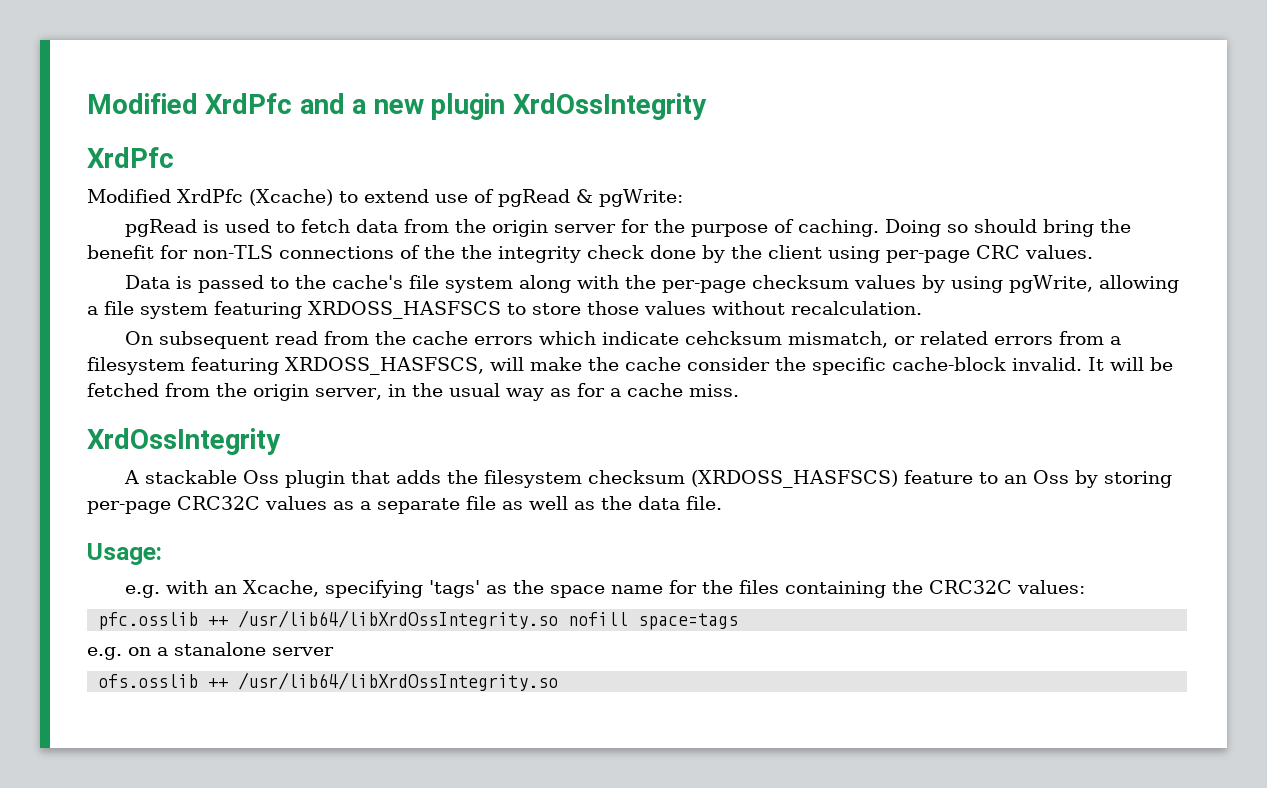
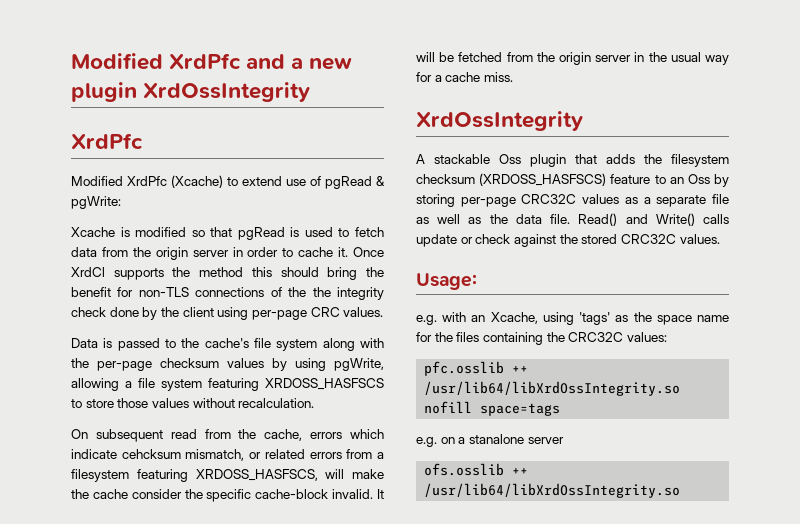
- pgRead is used to fetch data from the origin server for the purpose of caching. Doing so should bring the benefit for non-TLS connections of the the integrity check done by the client using per-page CRC values.
+ Xcache is modified so that pgRead is used to fetch data from the origin server in order to cache it. Once XrdCl supports the method this should bring the benefit for non-TLS connections of the the integrity check done by the client using per-page CRC values.
- On subsequent read from the cache errors which indicate cehcksum mismatch, or related errors from a filesystem featuring XRDOSS_HASFSCS, will make the cache consider the specific cache-block invalid.
+ On subsequent read from the cache, errors which indicate cehcksum mismatch, or related errors from a filesystem featuring XRDOSS_HASFSCS, will make the cache consider the specific cache-block invalid.
- It will be fetched from the origin server, in the usual way as for a cache miss.
+ It will be fetched from the origin server in the usual way for a cache miss.
+ Read() and Write() calls update or check against the stored CRC32C values.
- e.g. with an Xcache, specifying 'tags' as the space name for the files containing the CRC32C values:
+ e.g. with an Xcache, using 'tags' as the space name for the files containing the CRC32C values:

